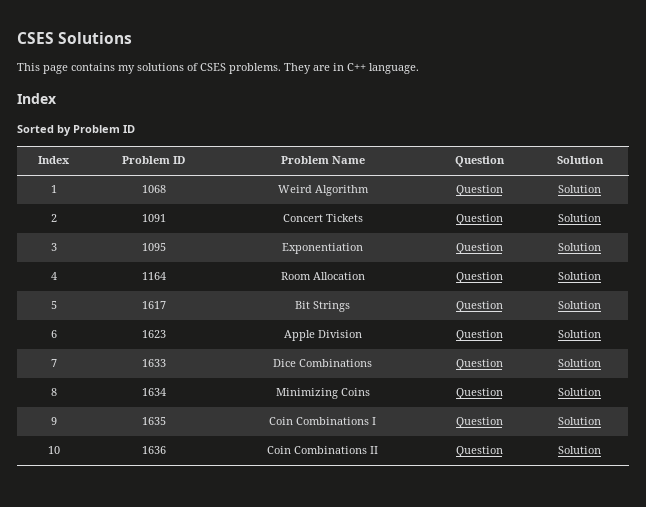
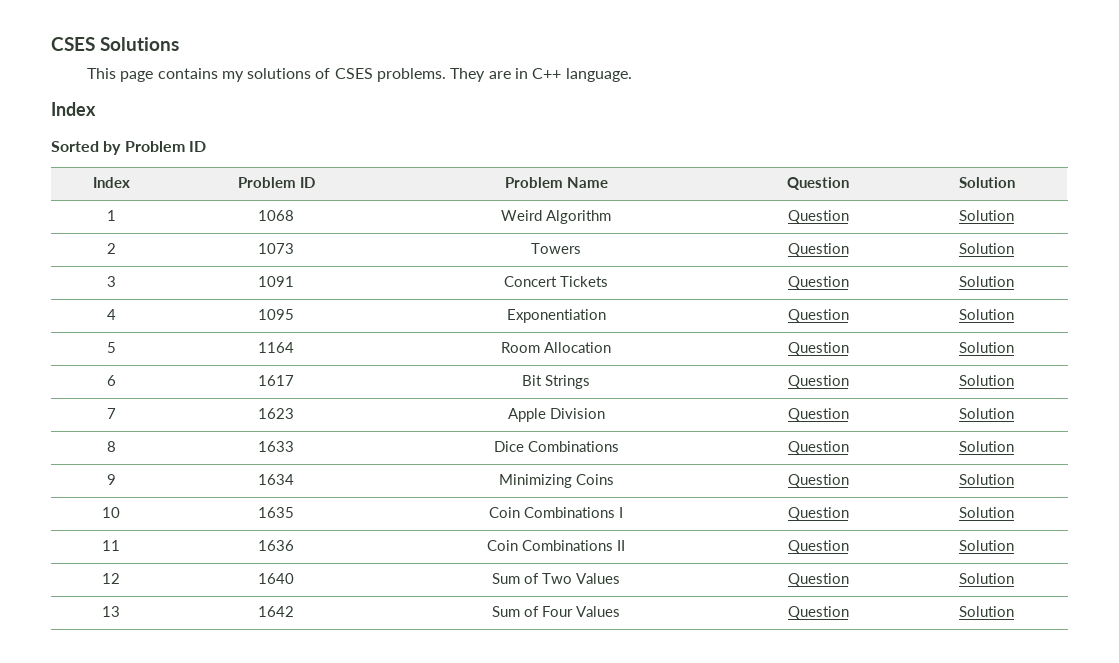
- 2 | 1091 | Concert Tickets | Question | Solution
+ 2 | 1073 | Towers | Question | Solution
+ 3 | 1091 | Concert Tickets | Question | Solution
- 3 | 1095 | Exponentiation | Question | Solution
+ 4 | 1095 | Exponentiation | Question | Solution
- 4 | 1164 | Room Allocation | Question | Solution
+ 5 | 1164 | Room Allocation | Question | Solution
- 5 | 1617 | Bit Strings | Question | Solution
+ 6 | 1617 | Bit Strings | Question | Solution
- 6 | 1623 | Apple Division | Question | Solution
+ 7 | 1623 | Apple Division | Question | Solution
- 7 | 1633 | Dice Combinations | Question | Solution
+ 8 | 1633 | Dice Combinations | Question | Solution
- 8 | 1634 | Minimizing Coins | Question | Solution
+ 9 | 1634 | Minimizing Coins | Question | Solution
- 9 | 1635 | Coin Combinations I | Question | Solution
+ 10 | 1635 | Coin Combinations I | Question | Solution
- 10 | 1636 | Coin Combinations II | Question | Solution
+ 11 | 1636 | Coin Combinations II | Question | Solution
+ 12 | 1640 | Sum of Two Values | Question | Solution
+ 13 | 1642 | Sum of Four Values | Question | Solution

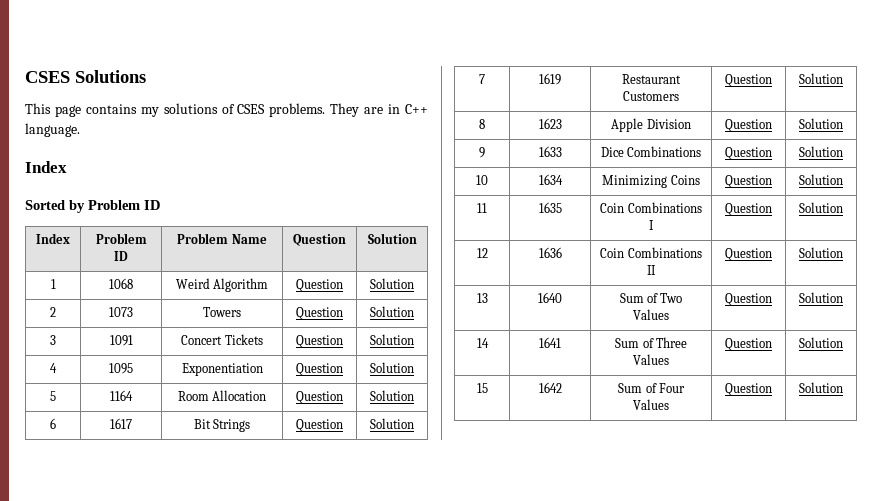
- 7 | 1623 | Apple Division | Question | Solution
+ 7 | 1619 | Restaurant Customers | Question | Solution
+ 8 | 1623 | Apple Division | Question | Solution
- 8 | 1633 | Dice Combinations | Question | Solution
+ 9 | 1633 | Dice Combinations | Question | Solution
- 9 | 1634 | Minimizing Coins | Question | Solution
+ 10 | 1634 | Minimizing Coins | Question | Solution
- 10 | 1635 | Coin Combinations I | Question | Solution
+ 11 | 1635 | Coin Combinations I | Question | Solution
- 11 | 1636 | Coin Combinations II | Question | Solution
+ 12 | 1636 | Coin Combinations II | Question | Solution
- 12 | 1640 | Sum of Two Values | Question | Solution
+ 13 | 1640 | Sum of Two Values | Question | Solution
- 13 | 1642 | Sum of Four Values | Question | Solution
+ 14 | 1641 | Sum of Three Values | Question | Solution
+ 15 | 1642 | Sum of Four Values | Question | Solution

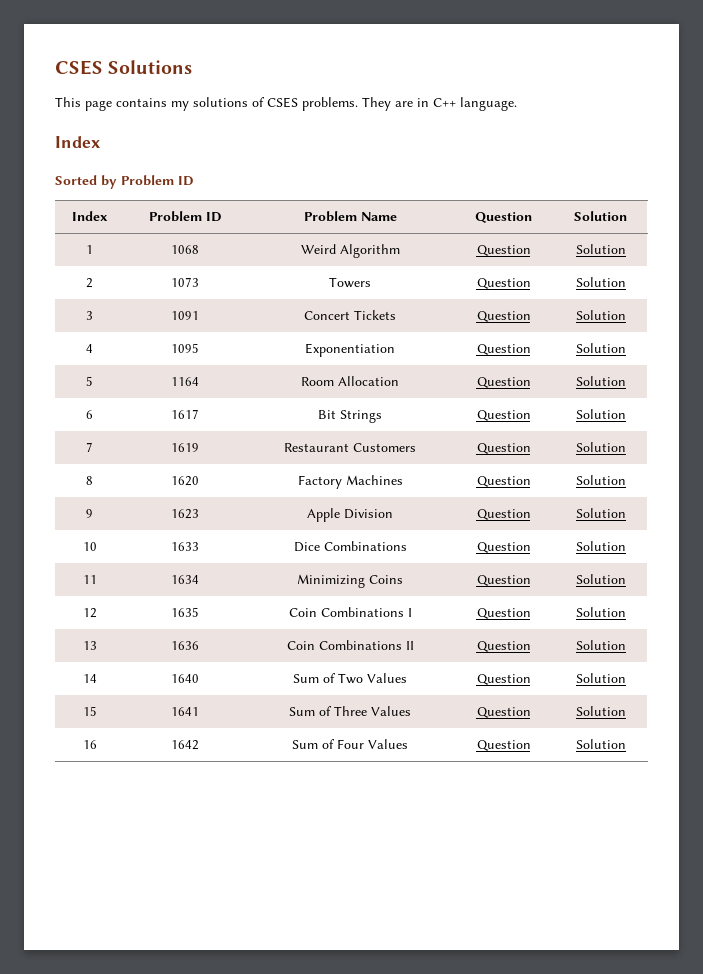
- 8 | 1623 | Apple Division | Question | Solution
+ 8 | 1620 | Factory Machines | Question | Solution
+ 9 | 1623 | Apple Division | Question | Solution
- 9 | 1633 | Dice Combinations | Question | Solution
+ 10 | 1633 | Dice Combinations | Question | Solution
- 10 | 1634 | Minimizing Coins | Question | Solution
+ 11 | 1634 | Minimizing Coins | Question | Solution
- 11 | 1635 | Coin Combinations I | Question | Solution
+ 12 | 1635 | Coin Combinations I | Question | Solution
- 12 | 1636 | Coin Combinations II | Question | Solution
+ 13 | 1636 | Coin Combinations II | Question | Solution
- 13 | 1640 | Sum of Two Values | Question | Solution
+ 14 | 1640 | Sum of Two Values | Question | Solution
- 14 | 1641 | Sum of Three Values | Question | Solution
+ 15 | 1641 | Sum of Three Values | Question | Solution
- 15 | 1642 | Sum of Four Values | Question | Solution
+ 16 | 1642 | Sum of Four Values | Question | Solution

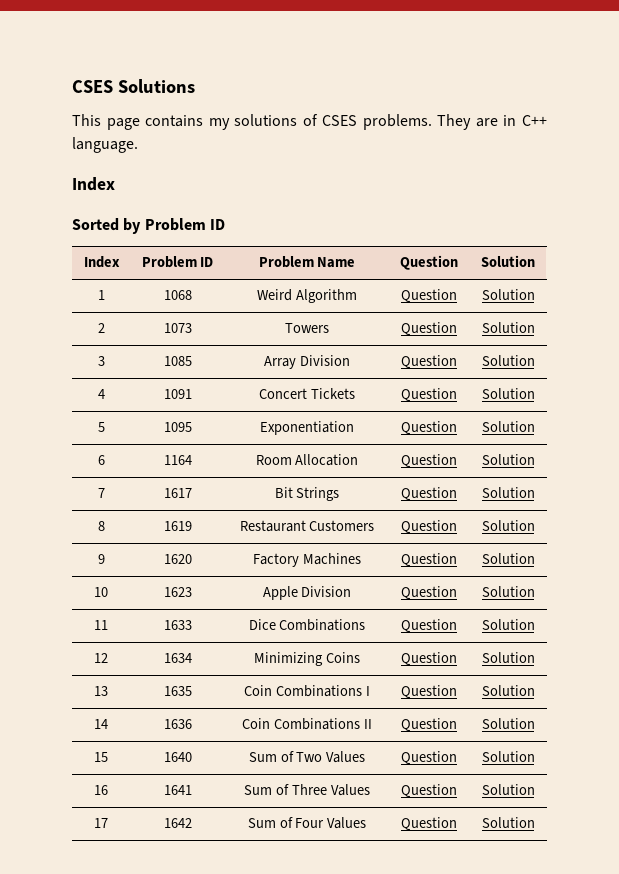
- 3 | 1091 | Concert Tickets | Question | Solution
+ 3 | 1085 | Array Division | Question | Solution
+ 4 | 1091 | Concert Tickets | Question | Solution
- 4 | 1095 | Exponentiation | Question | Solution
+ 5 | 1095 | Exponentiation | Question | Solution
- 5 | 1164 | Room Allocation | Question | Solution
+ 6 | 1164 | Room Allocation | Question | Solution
- 6 | 1617 | Bit Strings | Question | Solution
+ 7 | 1617 | Bit Strings | Question | Solution
- 7 | 1619 | Restaurant Customers | Question | Solution
+ 8 | 1619 | Restaurant Customers | Question | Solution
- 8 | 1620 | Factory Machines | Question | Solution
+ 9 | 1620 | Factory Machines | Question | Solution
- 9 | 1623 | Apple Division | Question | Solution
+ 10 | 1623 | Apple Division | Question | Solution
- 10 | 1633 | Dice Combinations | Question | Solution
+ 11 | 1633 | Dice Combinations | Question | Solution
- 11 | 1634 | Minimizing Coins | Question | Solution
+ 12 | 1634 | Minimizing Coins | Question | Solution
- 12 | 1635 | Coin Combinations I | Question | Solution
+ 13 | 1635 | Coin Combinations I | Question | Solution
- 13 | 1636 | Coin Combinations II | Question | Solution
+ 14 | 1636 | Coin Combinations II | Question | Solution
- 14 | 1640 | Sum of Two Values | Question | Solution
+ 15 | 1640 | Sum of Two Values | Question | Solution
- 15 | 1641 | Sum of Three Values | Question | Solution
+ 16 | 1641 | Sum of Three Values | Question | Solution
- 16 | 1642 | Sum of Four Values | Question | Solution
+ 17 | 1642 | Sum of Four Values | Question | Solution

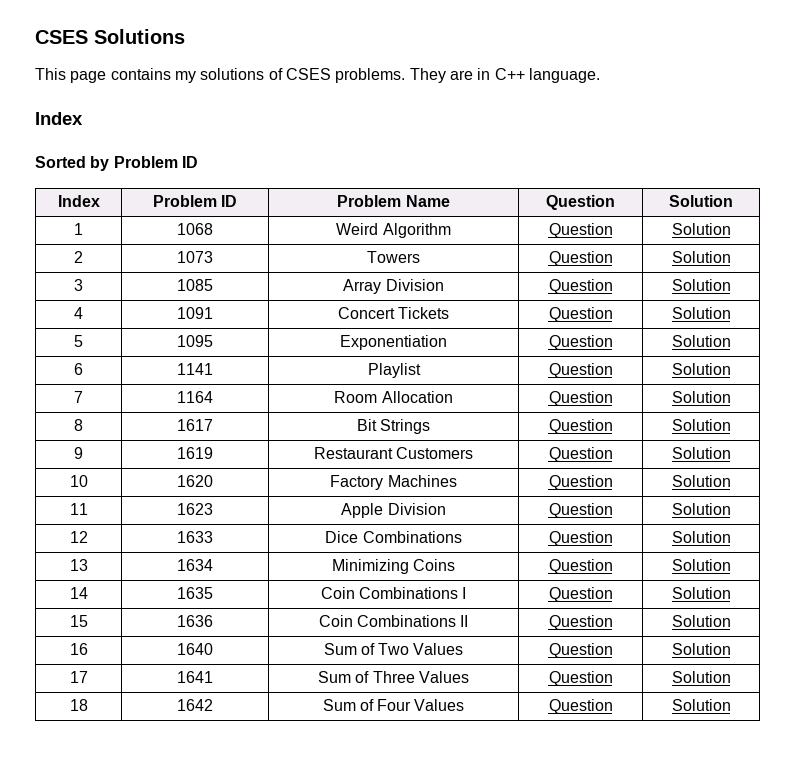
- 6 | 1164 | Room Allocation | Question | Solution
+ 6 | 1141 | Playlist | Question | Solution
+ 7 | 1164 | Room Allocation | Question | Solution
- 7 | 1617 | Bit Strings | Question | Solution
+ 8 | 1617 | Bit Strings | Question | Solution
- 8 | 1619 | Restaurant Customers | Question | Solution
+ 9 | 1619 | Restaurant Customers | Question | Solution
- 9 | 1620 | Factory Machines | Question | Solution
+ 10 | 1620 | Factory Machines | Question | Solution
- 10 | 1623 | Apple Division | Question | Solution
+ 11 | 1623 | Apple Division | Question | Solution
- 11 | 1633 | Dice Combinations | Question | Solution
+ 12 | 1633 | Dice Combinations | Question | Solution
- 12 | 1634 | Minimizing Coins | Question | Solution
+ 13 | 1634 | Minimizing Coins | Question | Solution
- 13 | 1635 | Coin Combinations I | Question | Solution
+ 14 | 1635 | Coin Combinations I | Question | Solution
- 14 | 1636 | Coin Combinations II | Question | Solution
+ 15 | 1636 | Coin Combinations II | Question | Solution
- 15 | 1640 | Sum of Two Values | Question | Solution
+ 16 | 1640 | Sum of Two Values | Question | Solution
- 16 | 1641 | Sum of Three Values | Question | Solution
+ 17 | 1641 | Sum of Three Values | Question | Solution
- 17 | 1642 | Sum of Four Values | Question | Solution
+ 18 | 1642 | Sum of Four Values | Question | Solution

